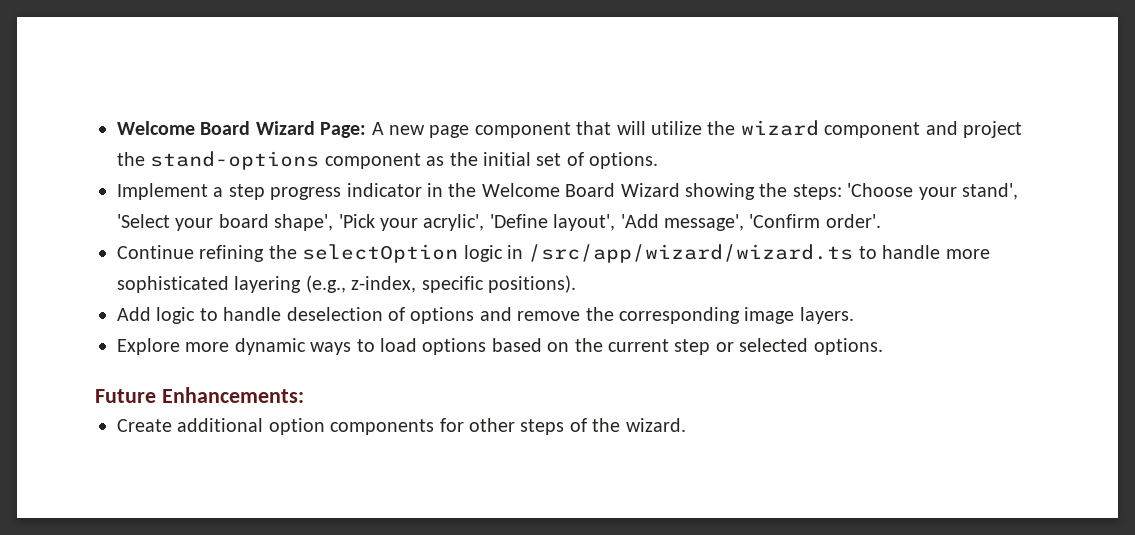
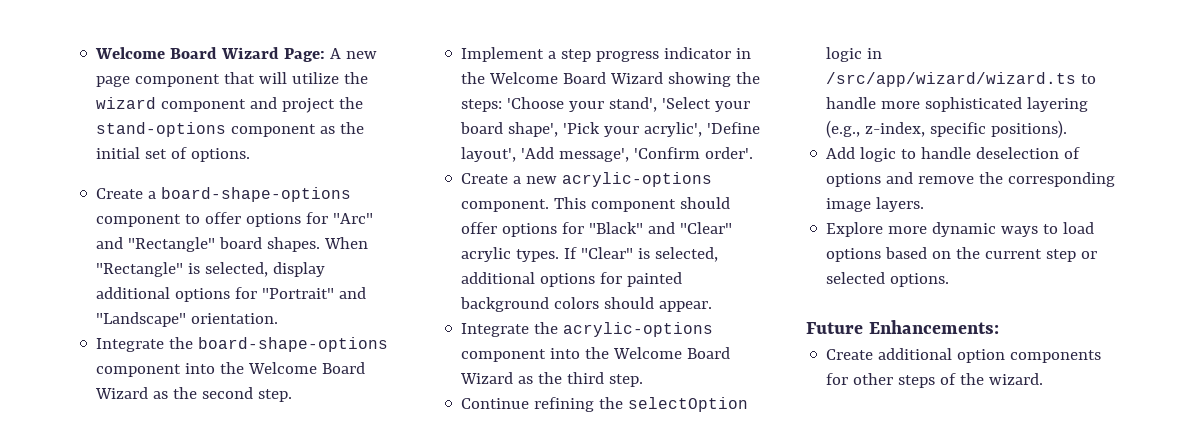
+ Create a board-shape-options component to offer options for "Arc" and "Rectangle" board shapes. When "Rectangle" is selected, display additional options for "Portrait" and "Landscape" orientation.
+ Integrate the board-shape-options component into the Welcome Board Wizard as the second step.
+ Create a new acrylic-options component. This component should offer options for "Black" and "Clear" acrylic types. If "Clear" is selected, additional options for painted background colors should appear.
+ Integrate the acrylic-options component into the Welcome Board Wizard as the third step.

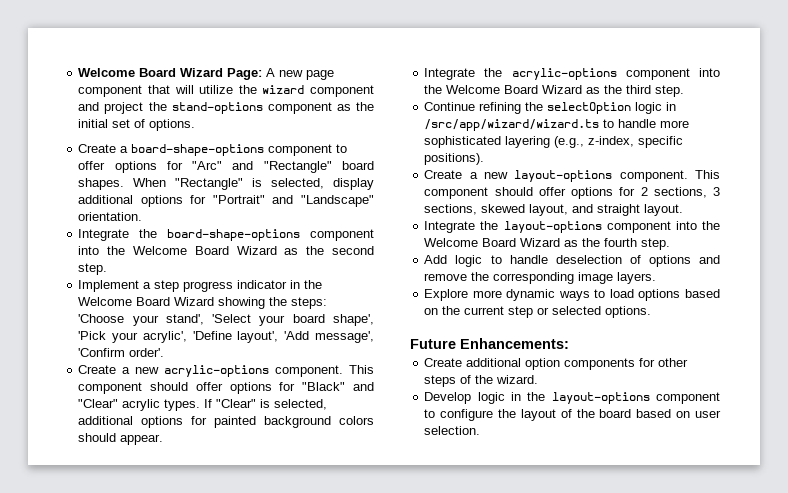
+ Create a new layout-options component. This component should offer options for 2 sections, 3 sections, skewed layout, and straight layout.
+ Integrate the layout-options component into the Welcome Board Wizard as the fourth step.
+ Develop logic in the layout-options component to configure the layout of the board based on user selection.

